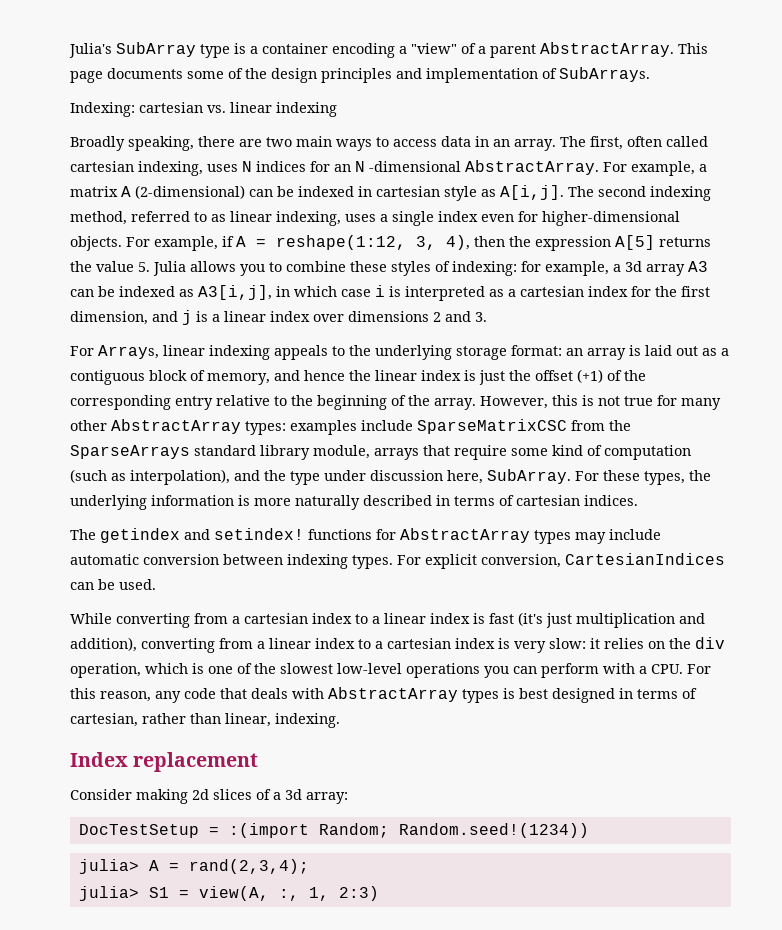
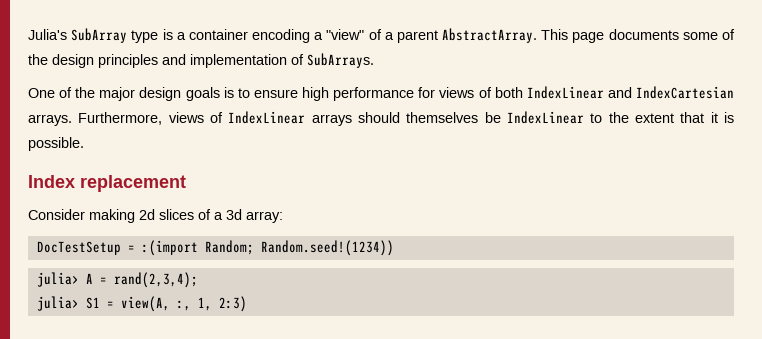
- Indexing: cartesian vs. linear indexing
- Broadly speaking, there are two main ways to access data in an array. The first, often called cartesian indexing, uses N indices for an N -dimensional AbstractArray. For example, a matrix A (2-dimensional) can be indexed in cartesian style as A[i,j]. The second indexing method, referred to as linear indexing, uses a single index even for higher-dimensional objects. For example, if A = reshape(1:12, 3, 4), then the expression A[5] returns the value 5. Julia allows you to combine these styles of indexing: for example, a 3d array A3 can be indexed as A3[i,j], in which case i is interpreted as a cartesian index for the first dimension, and j is a linear index over dimensions 2 and 3.
- For Arrays, linear indexing appeals to the underlying storage format: an array is laid out as a contiguous block of memory, and hence the linear index is just the offset (+1) of the corresponding entry relative to the beginning of the array. However, this is not true for many other AbstractArray types: examples include SparseMatrixCSC from the SparseArrays standard library module, arrays that require some kind of computation (such as interpolation), and the type under discussion here, SubArray. For these types, the underlying information is more naturally described in terms of cartesian indices.
- The getindex and setindex! functions for AbstractArray types may include automatic conversion between indexing types. For explicit conversion, CartesianIndices can be used.
- While converting from a cartesian index to a linear index is fast (it's just multiplication and addition), converting from a linear index to a cartesian index is very slow: it relies on the div operation, which is one of the slowest low-level operations you can perform with a CPU. For this reason, any code that deals with AbstractArray types is best designed in terms of cartesian, rather than linear, indexing.
+ One of the major design goals is to ensure high performance for views of both IndexLinear and IndexCartesian arrays. Furthermore, views of IndexLinear arrays should themselves be IndexLinear to the extent that it is possible.

